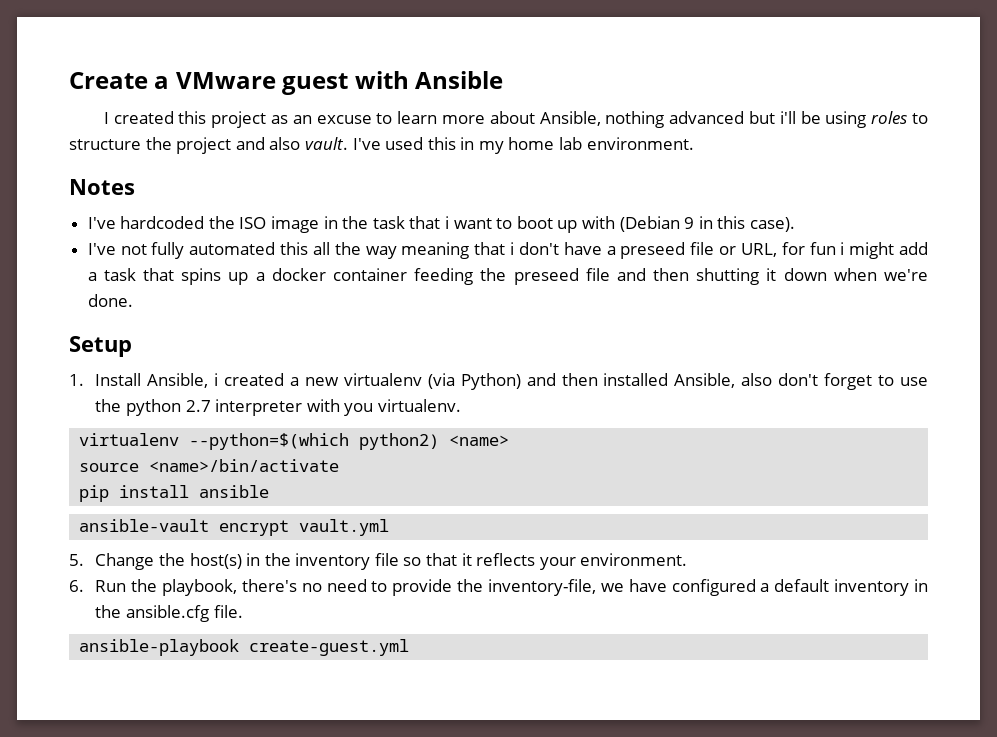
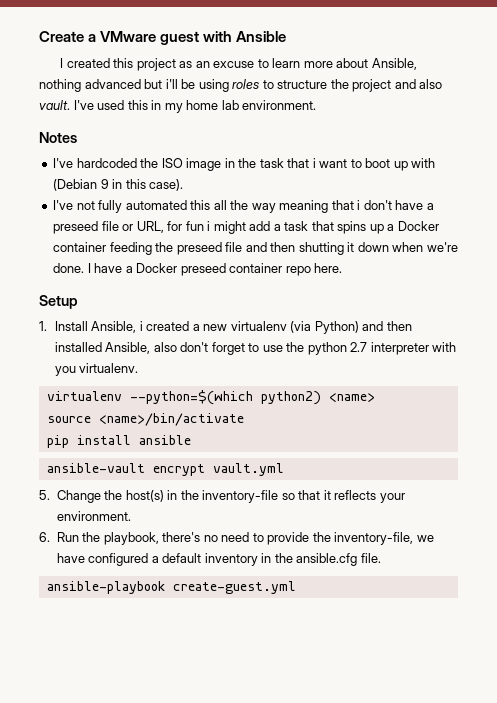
- I've not fully automated this all the way meaning that i don't have a preseed file or URL, for fun i might add a task that spins up a docker container feeding the preseed file and then shutting it down when we're done.
+ I've not fully automated this all the way meaning that i don't have a preseed file or URL, for fun i might add a task that spins up a Docker container feeding the preseed file and then shutting it down when we're done. I have a Docker preseed container repo here.
- 5. Change the host(s) in the inventory file so that it reflects your environment.
+ 5. Change the host(s) in the inventory-file so that it reflects your environment.

